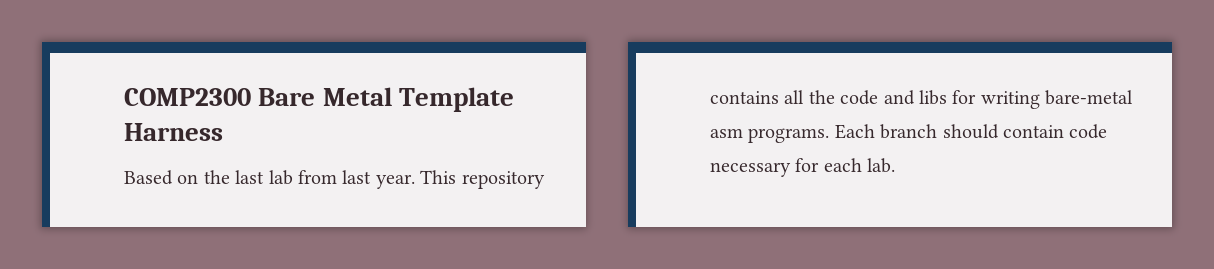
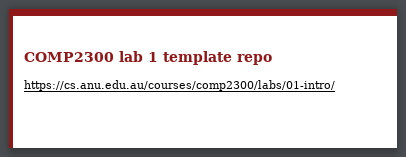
- COMP2300 Bare Metal Template Harness
- Based on the last lab from last year. This repository contains all the code and libs for writing bare-metal asm programs. Each branch should contain code necessary for each lab.
+ COMP2300 lab 1 template repo
+ https://cs.anu.edu.au/courses/comp2300/labs/01-intro/

